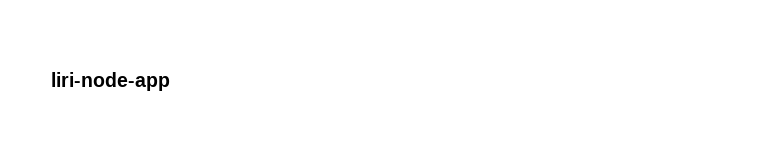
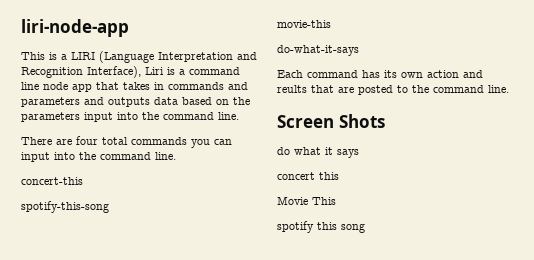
+ This is a LIRI (Language Interpretation and Recognition Interface), Liri is a command line node app that takes in commands and parameters and outputs data based on the parameters input into the command line.
+ There are four total commands you can input into the command line.
+ concert-this
+ spotify-this-song
+ movie-this
+ do-what-it-says
+ Each command has its own action and reults that are posted to the command line.
+ Screen Shots
+ do what it says
+ concert this
+ Movie This
+ spotify this song

